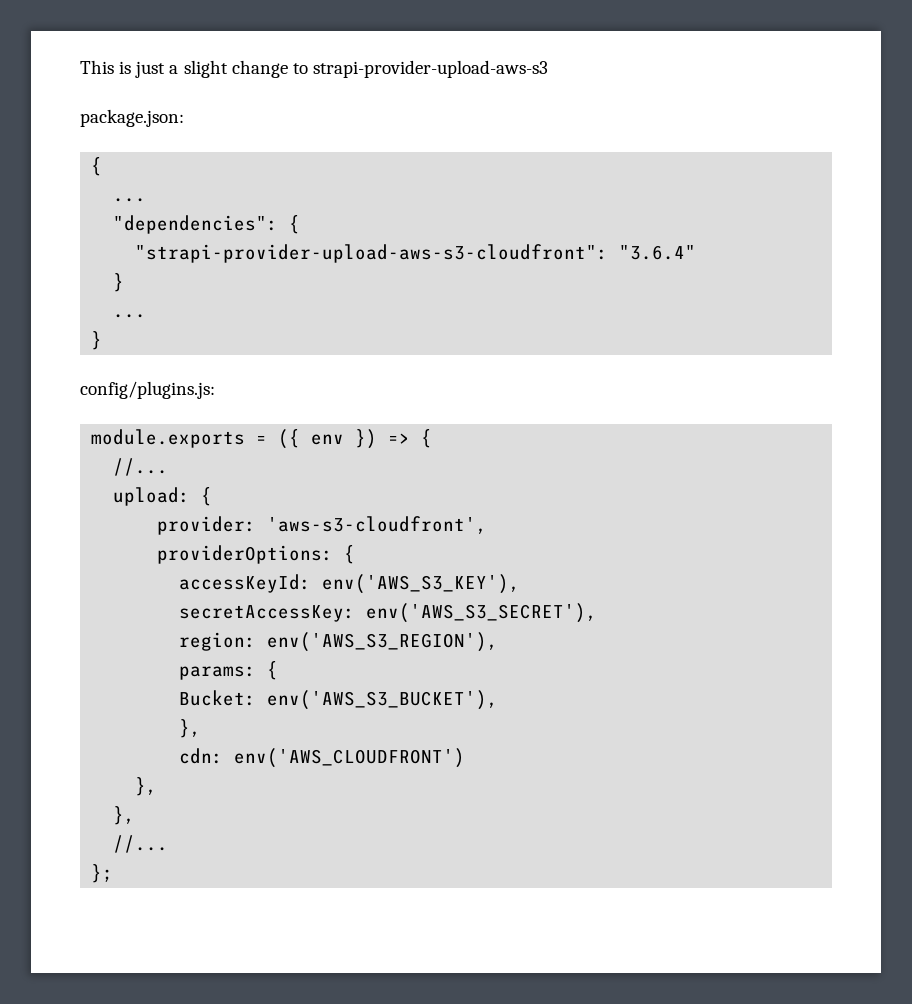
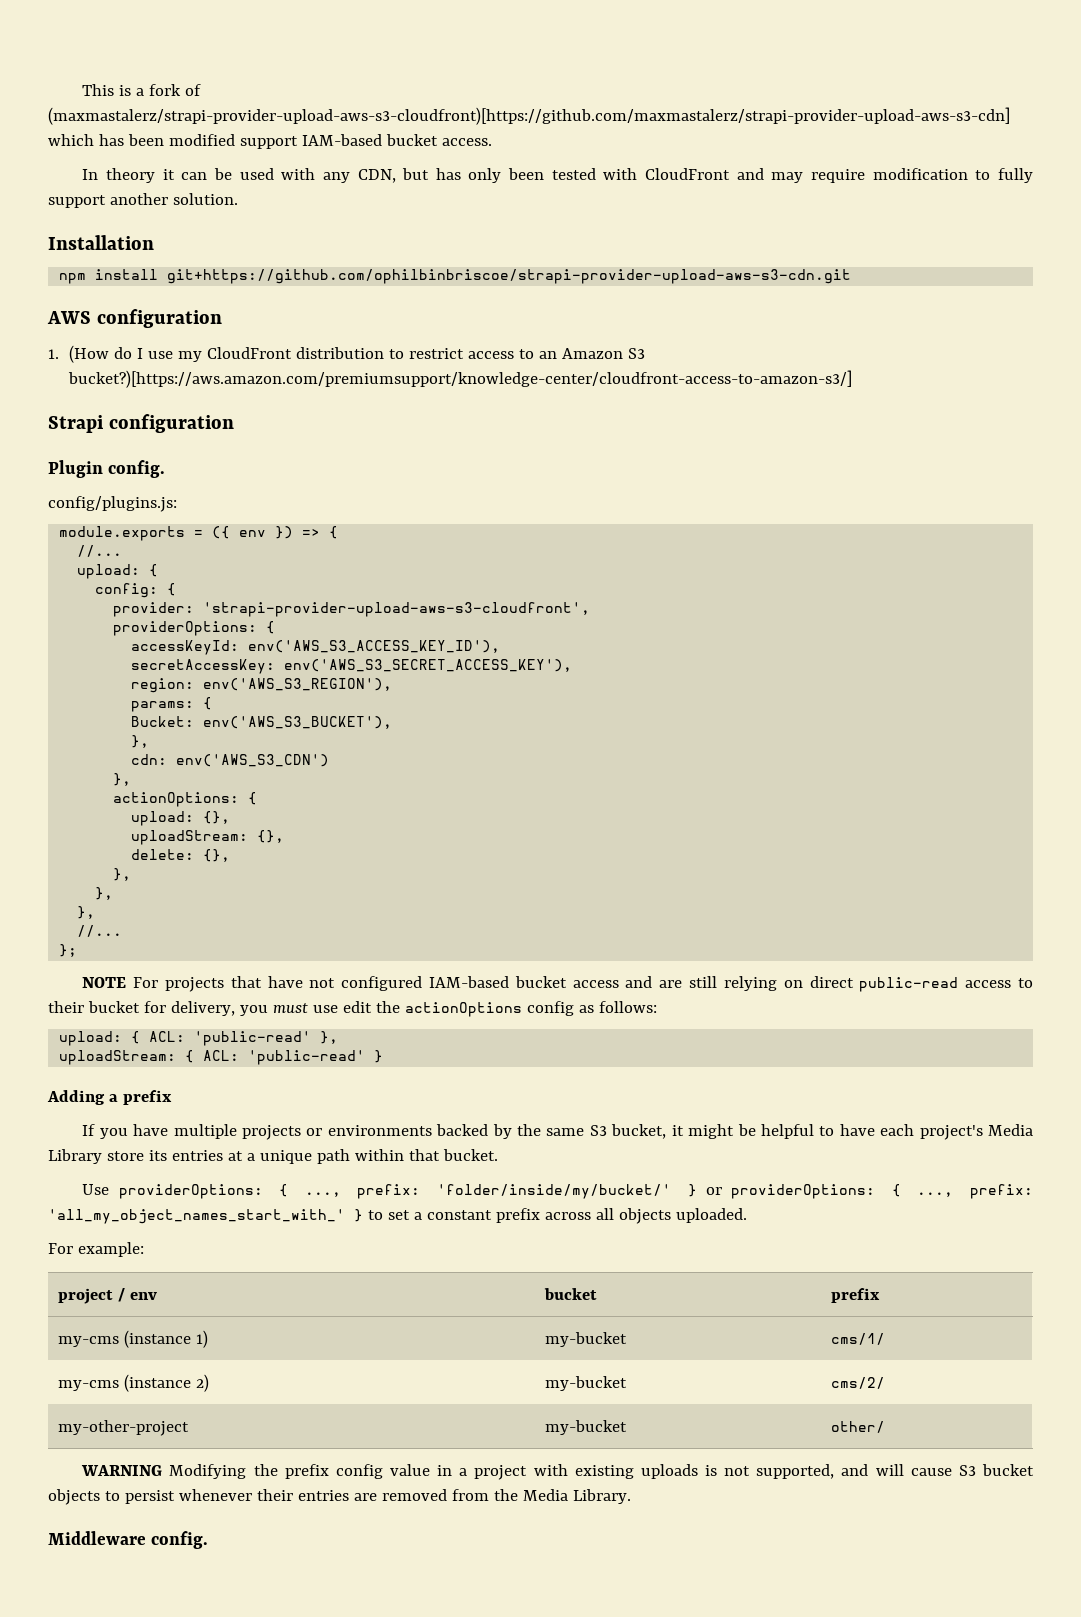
- This is just a slight change to strapi-provider-upload-aws-s3
- package.json:
- {
- ...
- "dependencies": {
- "strapi-provider-upload-aws-s3-cloudfront": "3.6.4"
- }
- ...
- }
+ This is a fork of (maxmastalerz/strapi-provider-upload-aws-s3-cloudfront)[https://github.com/maxmastalerz/strapi-provider-upload-aws-s3-cdn] which has been modified support IAM-based bucket access.
+ In theory it can be used with any CDN, but has only been tested with CloudFront and may require modification to fully support another solution.
+ Installation
+ npm install git+https://github.com/ophilbinbriscoe/strapi-provider-upload-aws-s3-cdn.git
+ AWS configuration
+ 1. (How do I use my CloudFront distribution to restrict access to an Amazon S3 bucket?)[https://aws.amazon.com/premiumsupport/knowledge-center/cloudfront-access-to-amazon-s3/]
+ Strapi configuration
+ Plugin config.
+ config: {
- provider: 'aws-s3-cloudfront',
+ provider: 'strapi-provider-upload-aws-s3-cloudfront',
- accessKeyId: env('AWS_S3_KEY'),
+ accessKeyId: env('AWS_S3_ACCESS_KEY_ID'),
- secretAccessKey: env('AWS_S3_SECRET'),
+ secretAccessKey: env('AWS_S3_SECRET_ACCESS_KEY'),
- cdn: env('AWS_CLOUDFRONT')
+ cdn: env('AWS_S3_CDN')
+ },
+ actionOptions: {
+ upload: {},
+ uploadStream: {},
+ delete: {},
+ },
  },
  },
  //...
  };
+ NOTE For projects that have not configured IAM-based bucket access and are still relying on direct public-read access to their bucket for delivery, you must use edit the actionOptions config as follows:
+ upload: { ACL: 'public-read' },
+ uploadStream: { ACL: 'public-read' }
+ Adding a prefix
+ If you have multiple projects or environments backed by the same S3 bucket, it might be helpful to have each project's Media Library store its entries at a unique path within that bucket.
+ Use providerOptions: { ..., prefix: 'folder/inside/my/bucket/' } or providerOptions: { ..., prefix: 'all_my_object_names_start_with_' } to set a constant prefix across all objects uploaded.
+ For example:
+ project / env | bucket | prefix
+ my-cms (instance 1) | my-bucket | cms/1/
+ my-cms (instance 2) | my-bucket | cms/2/
+ my-other-project | my-bucket | other/
+ WARNING Modifying the prefix config value in a project with existing uploads is not supported, and will cause S3 bucket objects to persist whenever their entries are removed from the Media Library.
+ Middleware config.

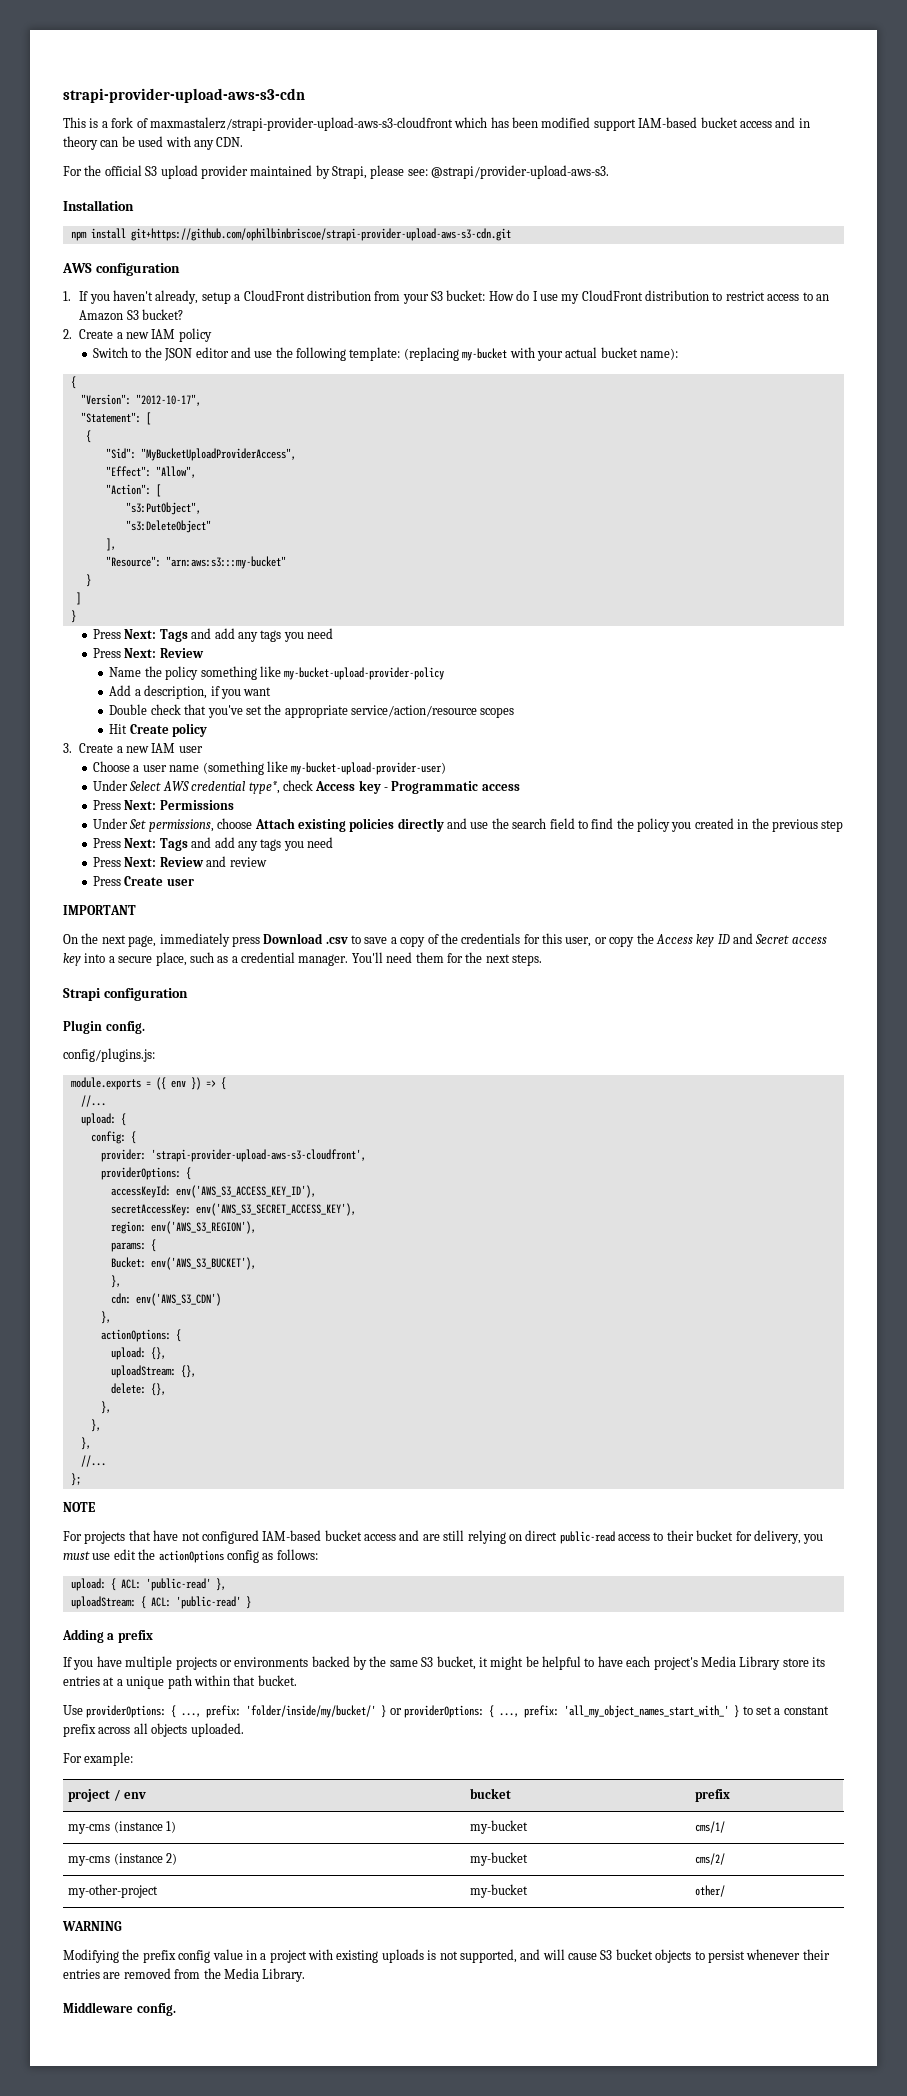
+ strapi-provider-upload-aws-s3-cdn
- This is a fork of (maxmastalerz/strapi-provider-upload-aws-s3-cloudfront)[https://github.com/maxmastalerz/strapi-provider-upload-aws-s3-cdn] which has been modified support IAM-based bucket access.
- In theory it can be used with any CDN, but has only been tested with CloudFront and may require modification to fully support another solution.
+ This is a fork of maxmastalerz/strapi-provider-upload-aws-s3-cloudfront which has been modified support IAM-based bucket access and in theory can be used with any CDN.
+ For the official S3 upload provider maintained by Strapi, please see: @strapi/provider-upload-aws-s3.
- 1. (How do I use my CloudFront distribution to restrict access to an Amazon S3 bucket?)[https://aws.amazon.com/premiumsupport/knowledge-center/cloudfront-access-to-amazon-s3/]
+ 1. If you haven't already, setup a CloudFront distribution from your S3 bucket: How do I use my CloudFront distribution to restrict access to an Amazon S3 bucket?
+ 2. Create a new IAM policy
+ Switch to the JSON editor and use the following template: (replacing my-bucket with your actual bucket name):
+ {
+ "Version": "2012-10-17",
+ "Statement": [
+ {
+ "Sid": "MyBucketUploadProviderAccess",
+ "Effect": "Allow",
+ "Action": [
+ "s3:PutObject",
+ "s3:DeleteObject"
+ ],
+ "Resource": "arn:aws:s3:::my-bucket"
+ }
+ ]
+ }
+ Press Next: Tags and add any tags you need
+ Press Next: Review
+ Name the policy something like my-bucket-upload-provider-policy
+ Add a description, if you want
+ Double check that you've set the appropriate service/action/resource scopes
+ Hit Create policy
+ 3. Create a new IAM user
+ Choose a user name (something like my-bucket-upload-provider-user)
+ Under Select AWS credential type*, check Access key - Programmatic access
+ Press Next: Permissions
+ Under Set permissions, choose Attach existing policies directly and use the search field to find the policy you created in the previous step
+ Press Next: Tags and add any tags you need
+ Press Next: Review and review
+ Press Create user
+ IMPORTANT
+ On the next page, immediately press Download .csv to save a copy of the credentials for this user, or copy the Access key ID and Secret access key into a secure place, such as a credential manager. You'll need them for the next steps.
- NOTE For projects that have not configured IAM-based bucket access and are still relying on direct public-read access to their bucket for delivery, you must use edit the actionOptions config as follows:
+ NOTE
+ For projects that have not configured IAM-based bucket access and are still relying on direct public-read access to their bucket for delivery, you must use edit the actionOptions config as follows:
- WARNING Modifying the prefix config value in a project with existing uploads is not supported, and will cause S3 bucket objects to persist whenever their entries are removed from the Media Library.
+ WARNING
+ Modifying the prefix config value in a project with existing uploads is not supported, and will cause S3 bucket objects to persist whenever their entries are removed from the Media Library.

